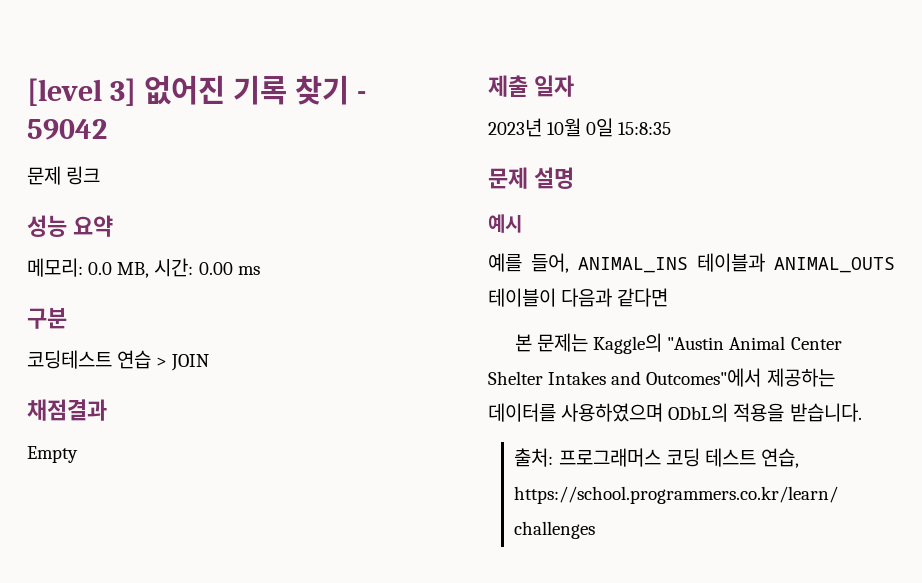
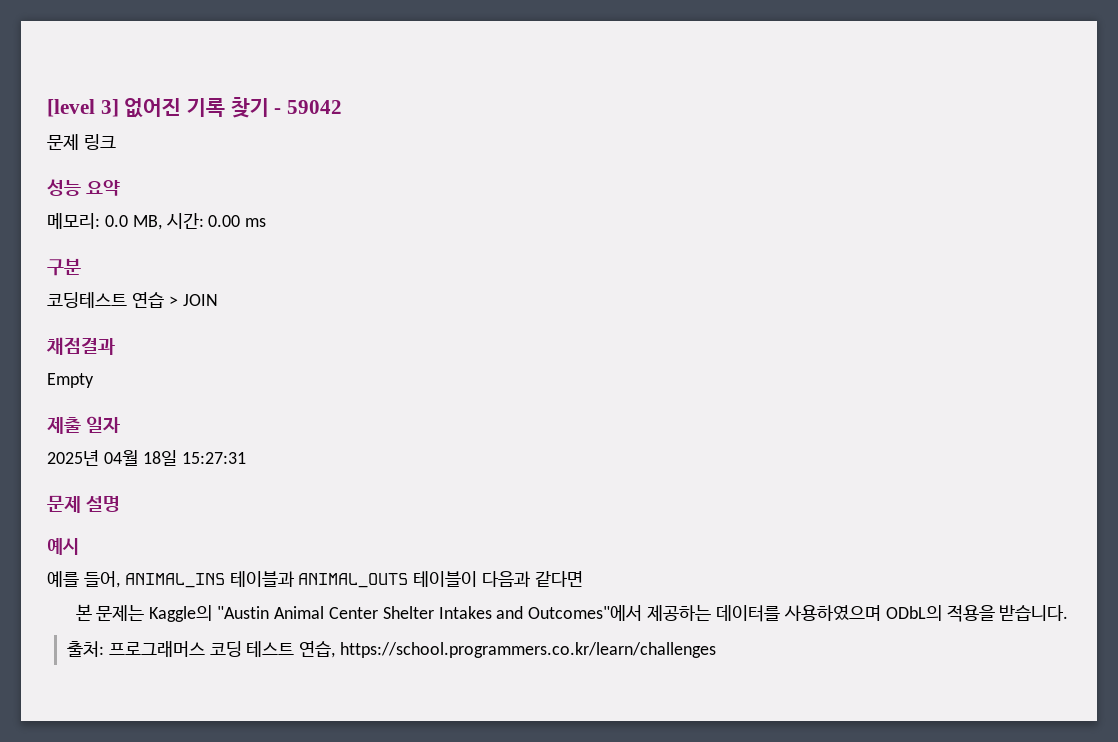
- 2023년 10월 0일 15:8:35
+ 2025년 04월 18일 15:27:31

